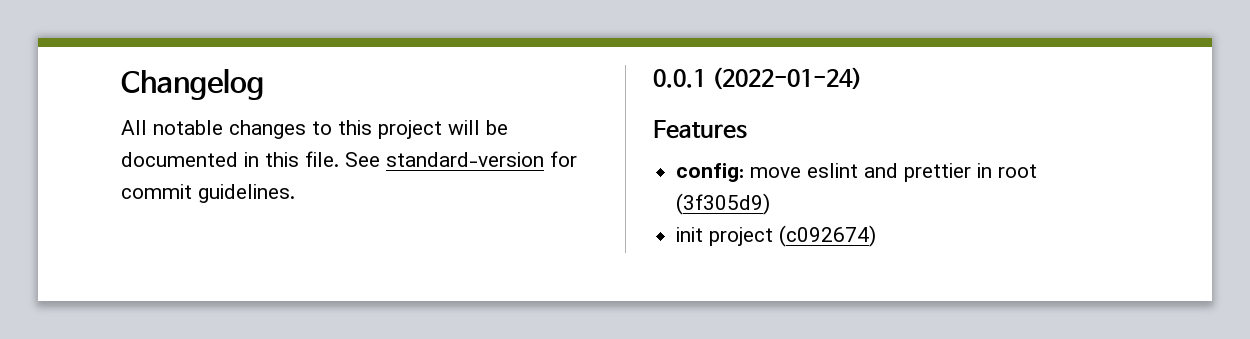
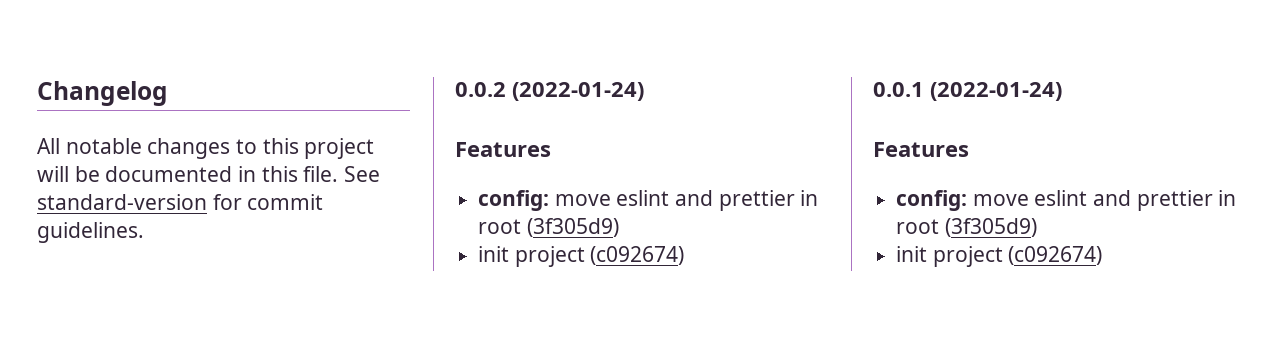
+ 0.0.2 (2022-01-24)
+ Features
+ config: move eslint and prettier in root (3f305d9)
+ init project (c092674)

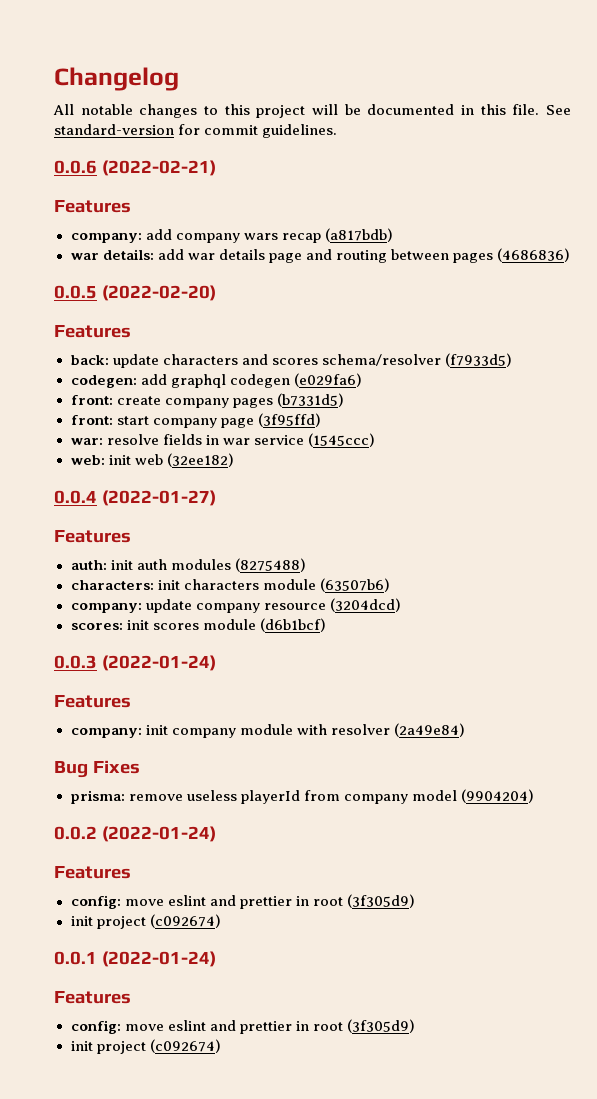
+ 0.0.6 (2022-02-21)
+ Features
+ company: add company wars recap (a817bdb)
+ war details: add war details page and routing between pages (4686836)
+ 0.0.5 (2022-02-20)
+ Features
+ back: update characters and scores schema/resolver (f7933d5)
+ codegen: add graphql codegen (e029fa6)
+ front: create company pages (b7331d5)
+ front: start company page (3f95ffd)
+ war: resolve fields in war service (1545ccc)
+ web: init web (32ee182)
+ 0.0.4 (2022-01-27)
+ Features
+ auth: init auth modules (8275488)
+ characters: init characters module (63507b6)
+ company: update company resource (3204dcd)
+ scores: init scores module (d6b1bcf)
+ 0.0.3 (2022-01-24)
+ Features
+ company: init company module with resolver (2a49e84)
+ Bug Fixes
+ prisma: remove useless playerId from company model (9904204)

